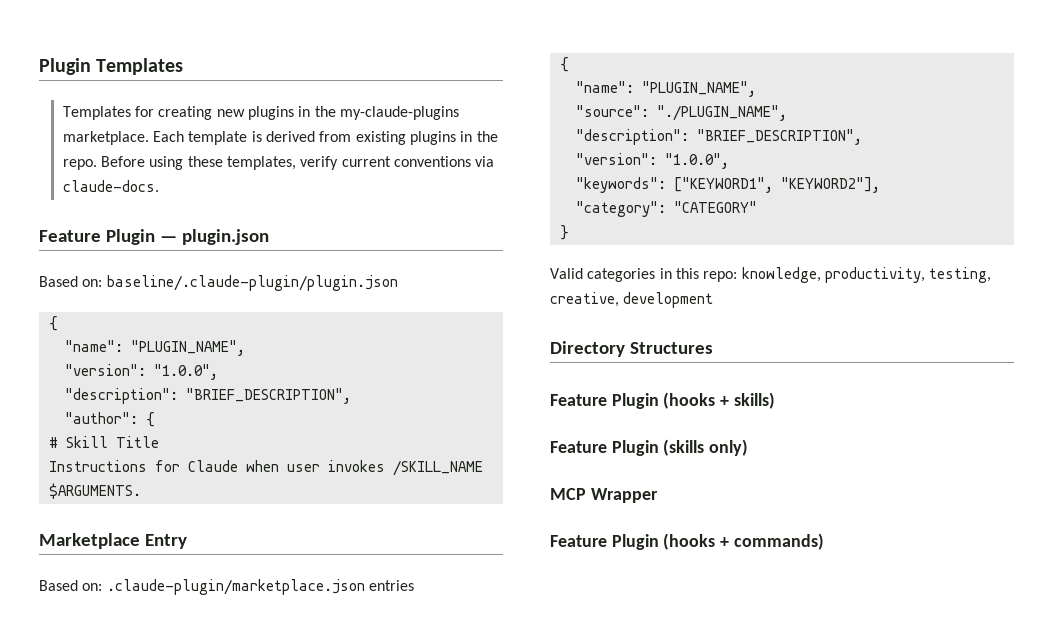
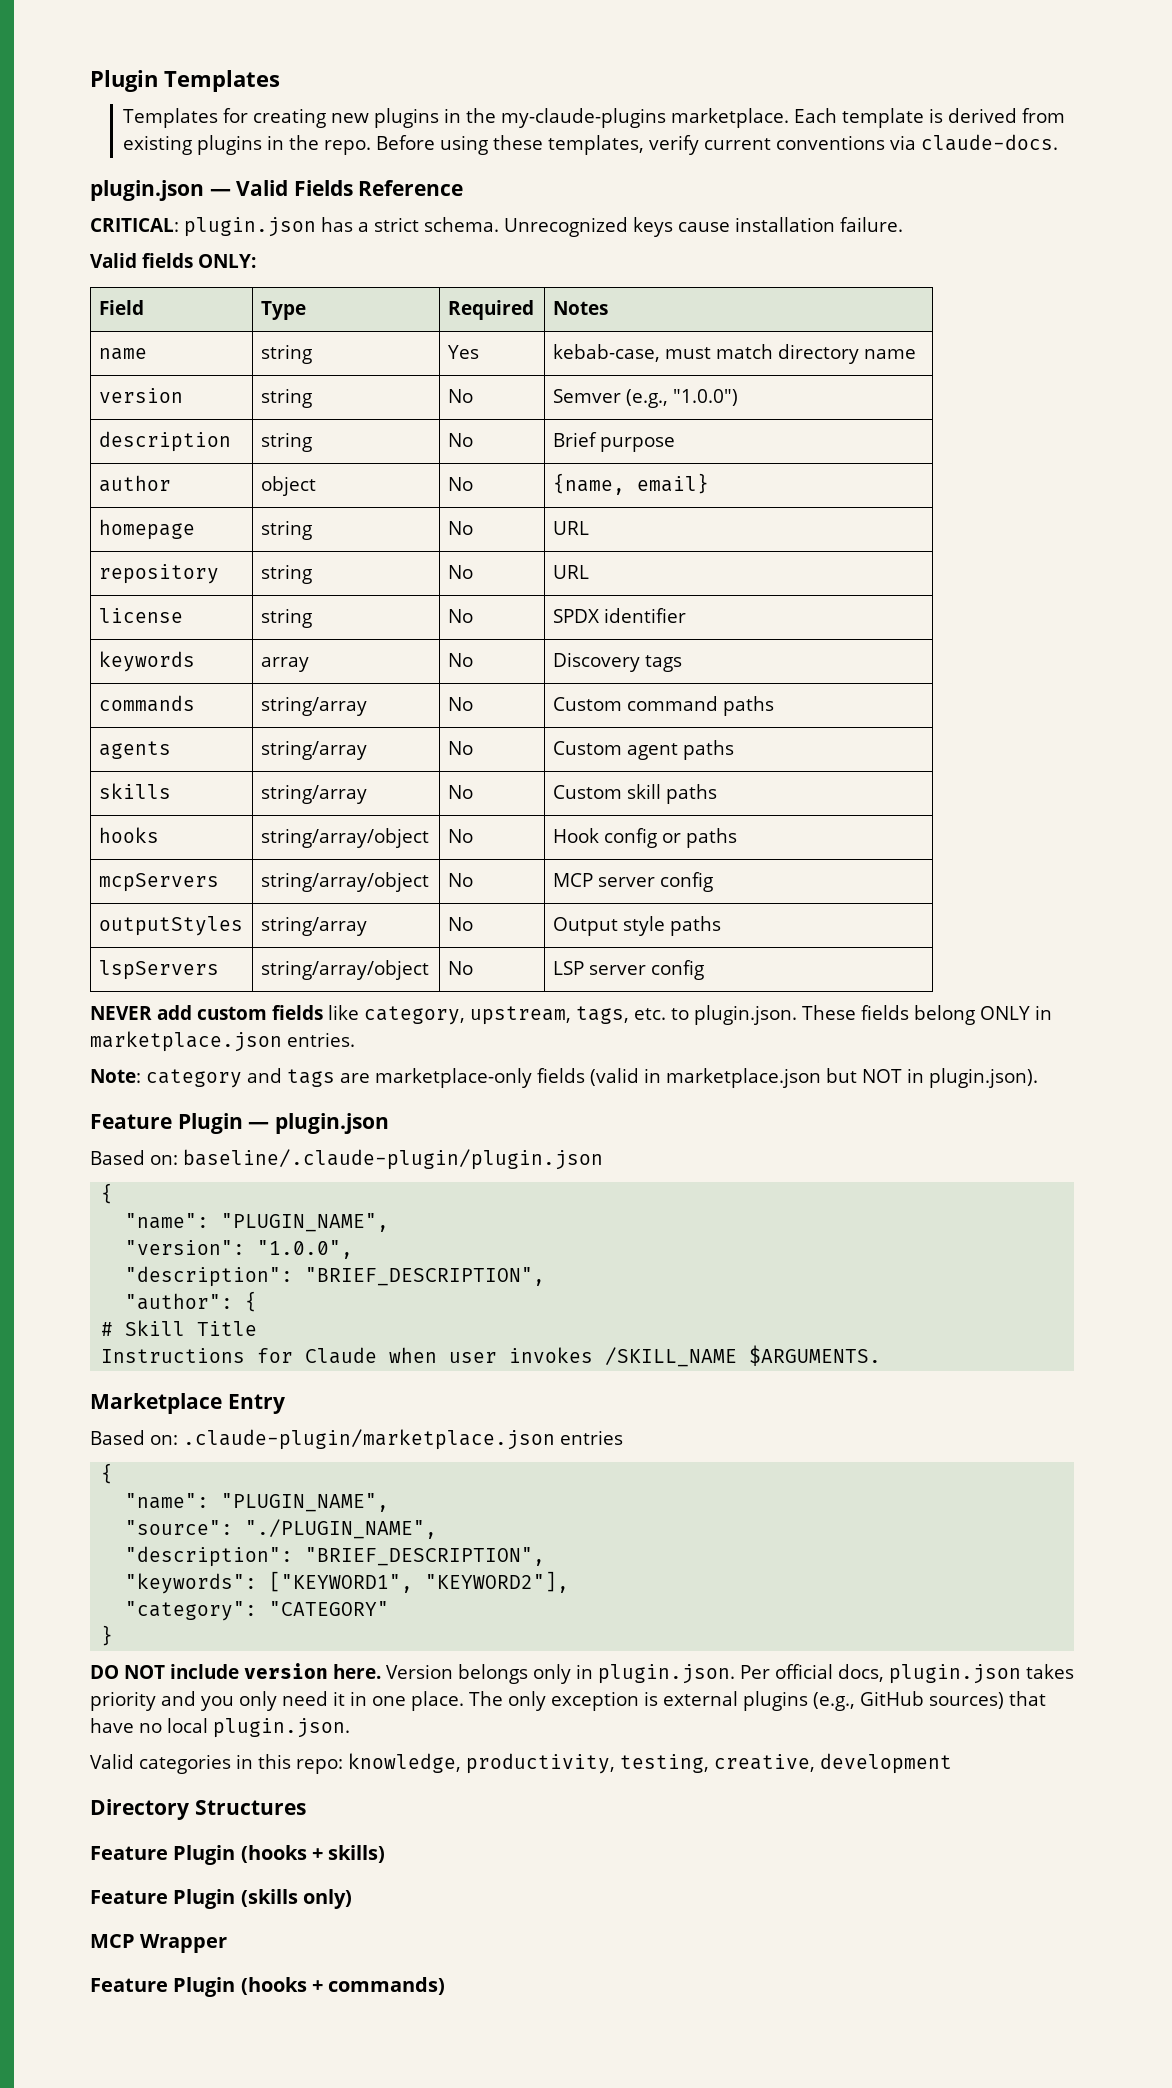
+ plugin.json — Valid Fields Reference
+ CRITICAL: plugin.json has a strict schema. Unrecognized keys cause installation failure.
+ Valid fields ONLY:
+ Field | Type | Required | Notes
+ name | string | Yes | kebab-case, must match directory name
+ version | string | No | Semver (e.g., "1.0.0")
+ description | string | No | Brief purpose
+ author | object | No | {name, email}
+ homepage | string | No | URL
+ repository | string | No | URL
+ license | string | No | SPDX identifier
+ keywords | array | No | Discovery tags
+ commands | string/array | No | Custom command paths
+ agents | string/array | No | Custom agent paths
+ skills | string/array | No | Custom skill paths
+ hooks | string/array/object | No | Hook config or paths
+ mcpServers | string/array/object | No | MCP server config
+ outputStyles | string/array | No | Output style paths
+ lspServers | string/array/object | No | LSP server config
+ NEVER add custom fields like category, upstream, tags, etc. to plugin.json. These fields belong ONLY in marketplace.json entries.
+ Note: category and tags are marketplace-only fields (valid in marketplace.json but NOT in plugin.json).
  "source": "./PLUGIN_NAME",
  "description": "BRIEF_DESCRIPTION",
- "version": "1.0.0",
+ DO NOT include version here. Version belongs only in plugin.json. Per official docs, plugin.json takes priority and you only need it in one place. The only exception is external plugins (e.g., GitHub sources) that have no local plugin.json.

